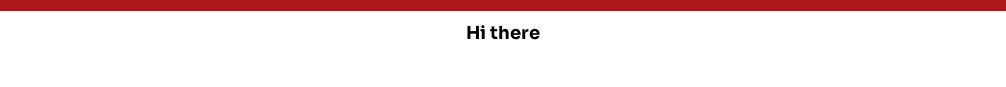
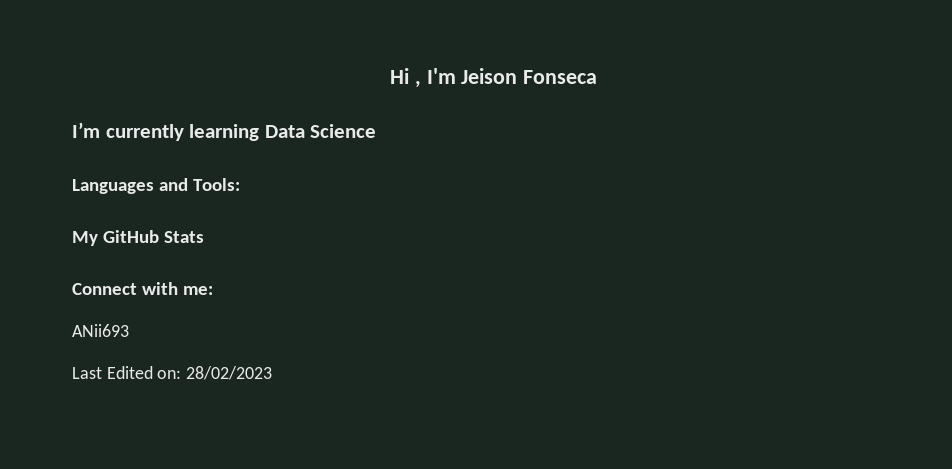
- Hi there
+ Hi , I'm Jeison Fonseca
+ I’m currently learning Data Science
+ Languages and Tools:
+ My GitHub Stats
+ Connect with me:
+ ANii693
+ Last Edited on: 28/02/2023

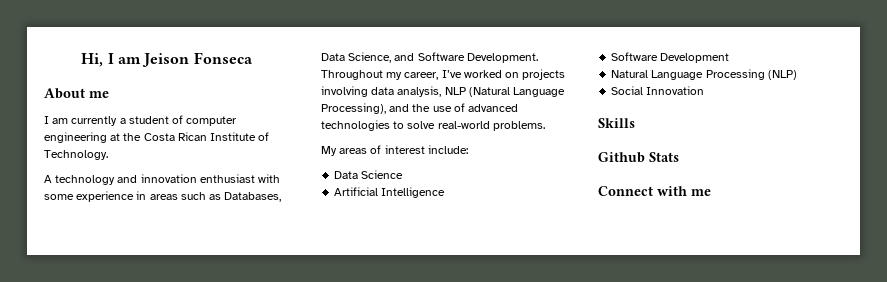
- Hi , I'm Jeison Fonseca
+ Hi, I am Jeison Fonseca
- I’m currently learning Data Science
- Languages and Tools:
- My GitHub Stats
- Connect with me:
- ANii693
- Last Edited on: 28/02/2023
+ About me
+ I am currently a student of computer engineering at the Costa Rican Institute of Technology.
+ A technology and innovation enthusiast with some experience in areas such as Databases, Data Science, and Software Development. Throughout my career, I’ve worked on projects involving data analysis, NLP (Natural Language Processing), and the use of advanced technologies to solve real-world problems.
+ My areas of interest include:
+ Data Science
+ Artificial Intelligence
+ Software Development
+ Natural Language Processing (NLP)
+ Social Innovation
+ Skills
+ Github Stats
+ Connect with me

